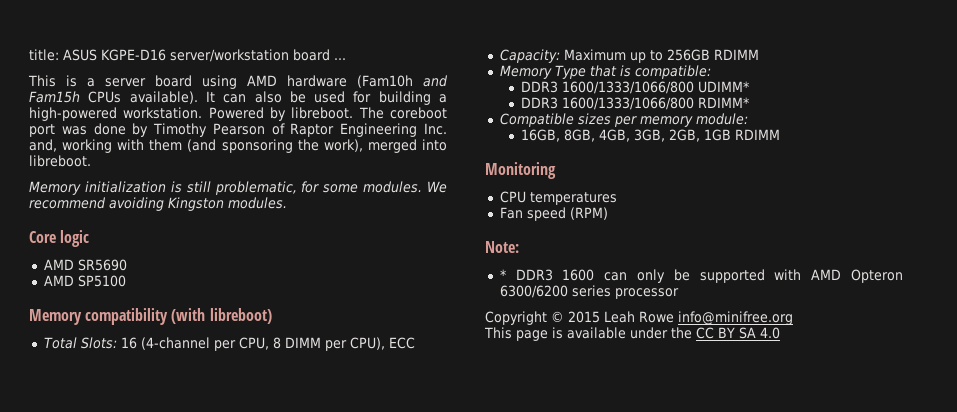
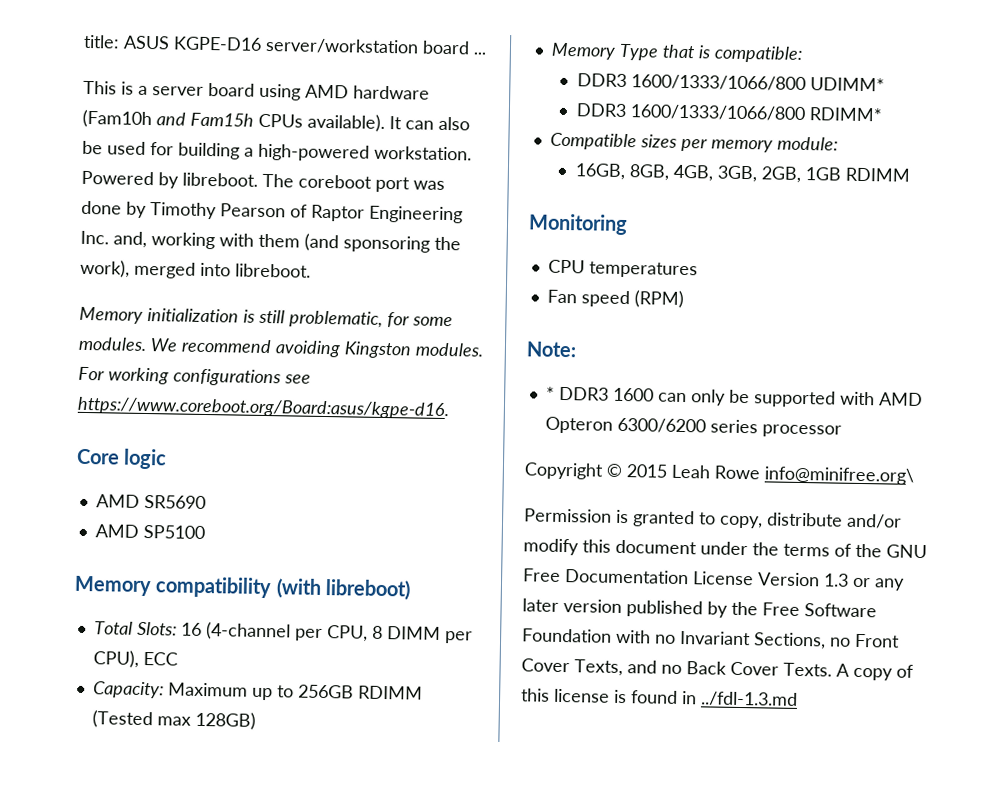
+ For working configurations see https://www.coreboot.org/Board:asus/kgpe-d16.
- Capacity: Maximum up to 256GB RDIMM
+ Capacity: Maximum up to 256GB RDIMM (Tested max 128GB)
- Copyright © 2015 Leah Rowe info@minifree.org
- This page is available under the CC BY SA 4.0
+ Copyright © 2015 Leah Rowe info@minifree.org\
+ Permission is granted to copy, distribute and/or modify this document under the terms of the GNU Free Documentation License Version 1.3 or any later version published by the Free Software Foundation with no Invariant Sections, no Front Cover Texts, and no Back Cover Texts. A copy of this license is found in ../fdl-1.3.md

